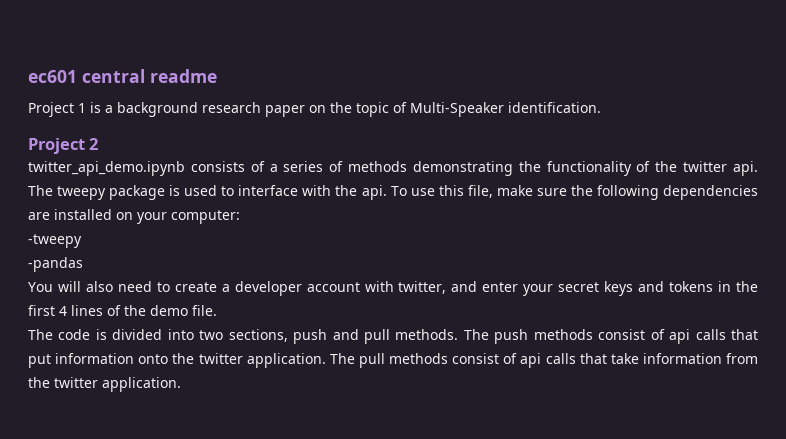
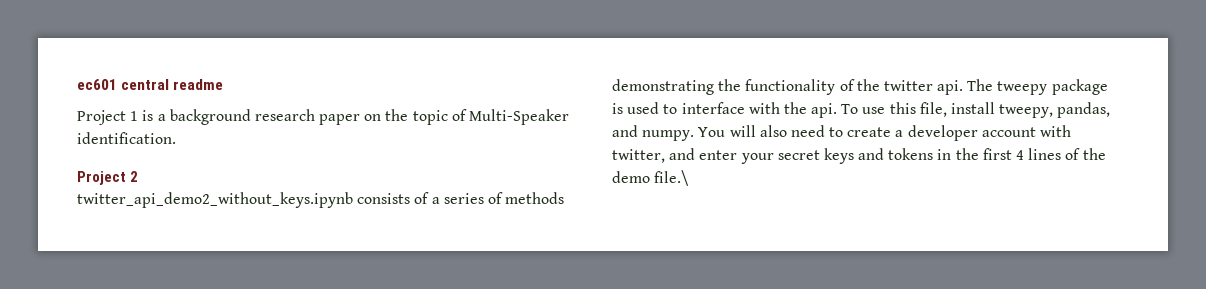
- twitter_api_demo.ipynb consists of a series of methods demonstrating the functionality of the twitter api.
+ twitter_api_demo2_without_keys.ipynb consists of a series of methods demonstrating the functionality of the twitter api.
- To use this file, make sure the following dependencies are installed on your computer:
- -tweepy
- -pandas
- You will also need to create a developer account with twitter, and enter your secret keys and tokens in the first 4 lines of the demo file.
- The code is divided into two sections, push and pull methods. The push methods consist of api calls that put information onto the twitter application. The pull methods consist of api calls that take information from the twitter application.
+ To use this file, install tweepy, pandas, and numpy. You will also need to create a developer account with twitter, and enter your secret keys and tokens in the first 4 lines of the demo file.\

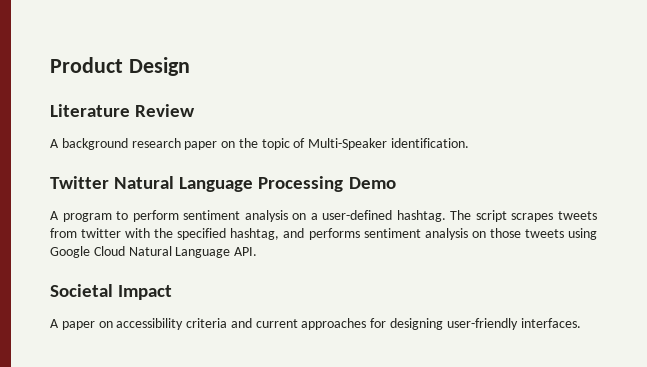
- ec601 central readme
- Project 1 is a background research paper on the topic of Multi-Speaker identification.
+ Product Design
+ Literature Review
+ A background research paper on the topic of Multi-Speaker identification.
- Project 2
- twitter_api_demo2_without_keys.ipynb consists of a series of methods demonstrating the functionality of the twitter api. The tweepy package is used to interface with the api. To use this file, install tweepy, pandas, and numpy. You will also need to create a developer account with twitter, and enter your secret keys and tokens in the first 4 lines of the demo file.\
+ Twitter Natural Language Processing Demo
+ A program to perform sentiment analysis on a user-defined hashtag. The script scrapes tweets from twitter with the specified hashtag, and performs sentiment analysis on those tweets using Google Cloud Natural Language API.
+ Societal Impact
+ A paper on accessibility criteria and current approaches for designing user-friendly interfaces.

